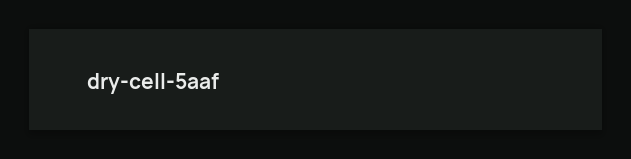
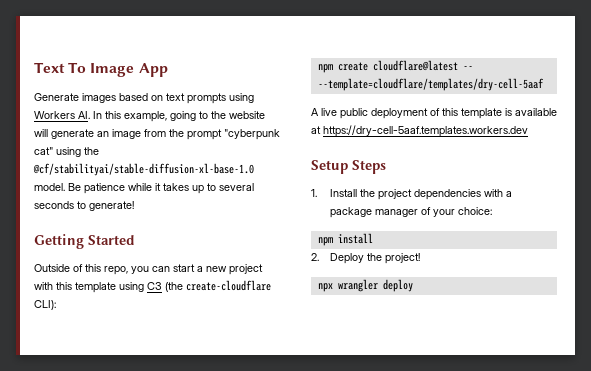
- dry-cell-5aaf
+ Text To Image App
+ Generate images based on text prompts using Workers AI. In this example, going to the website will generate an image from the prompt "cyberpunk cat" using the @cf/stabilityai/stable-diffusion-xl-base-1.0 model. Be patience while it takes up to several seconds to generate!
+ Getting Started
+ Outside of this repo, you can start a new project with this template using C3 (the create-cloudflare CLI):
+ npm create cloudflare@latest -- --template=cloudflare/templates/dry-cell-5aaf
+ A live public deployment of this template is available at https://dry-cell-5aaf.templates.workers.dev
+ Setup Steps
+ 1. Install the project dependencies with a package manager of your choice:
+ npm install
+ 2. Deploy the project!
+ npx wrangler deploy

